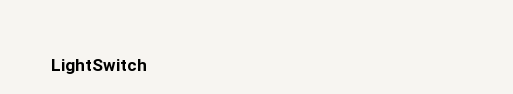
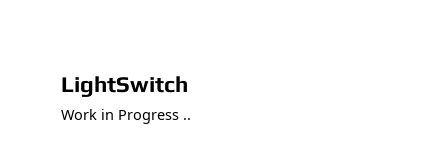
+ Work in Progress ..

